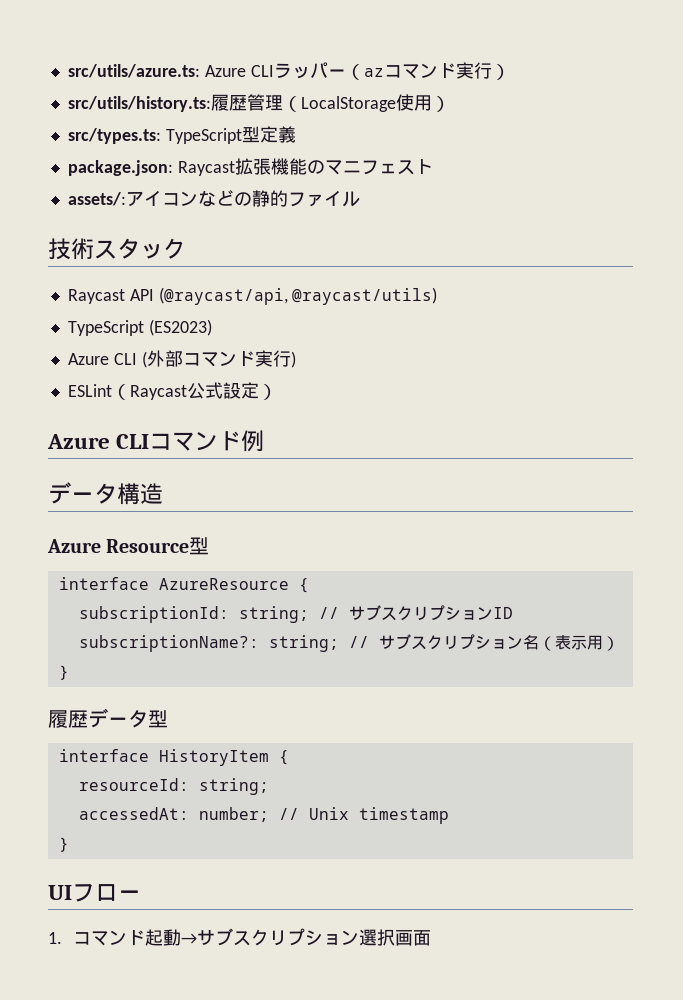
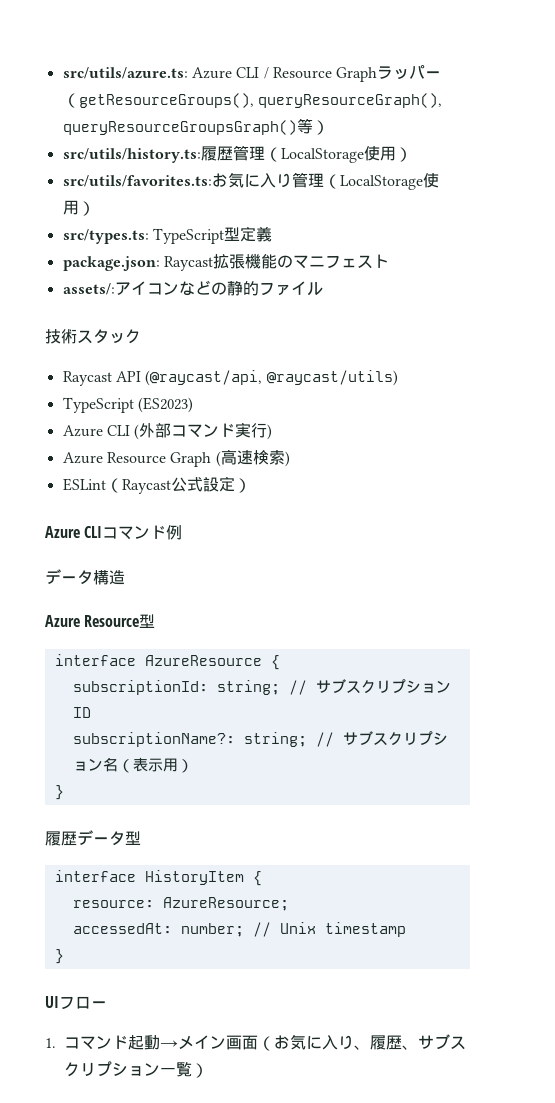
- src/utils/azure.ts: Azure CLIラッパー（azコマンド実行）
+ src/utils/azure.ts: Azure CLI / Resource Graphラッパー（getResourceGroups(), queryResourceGraph(), queryResourceGroupsGraph()等）
+ src/utils/favorites.ts:お気に入り管理（LocalStorage使用）
+ Azure Resource Graph (高速検索)
- resourceId: string;
+ resource: AzureResource;
- 1.コマンド起動→サブスクリプション選択画面
+ 1.コマンド起動→メイン画面（お気に入り、履歴、サブスクリプション一覧）

